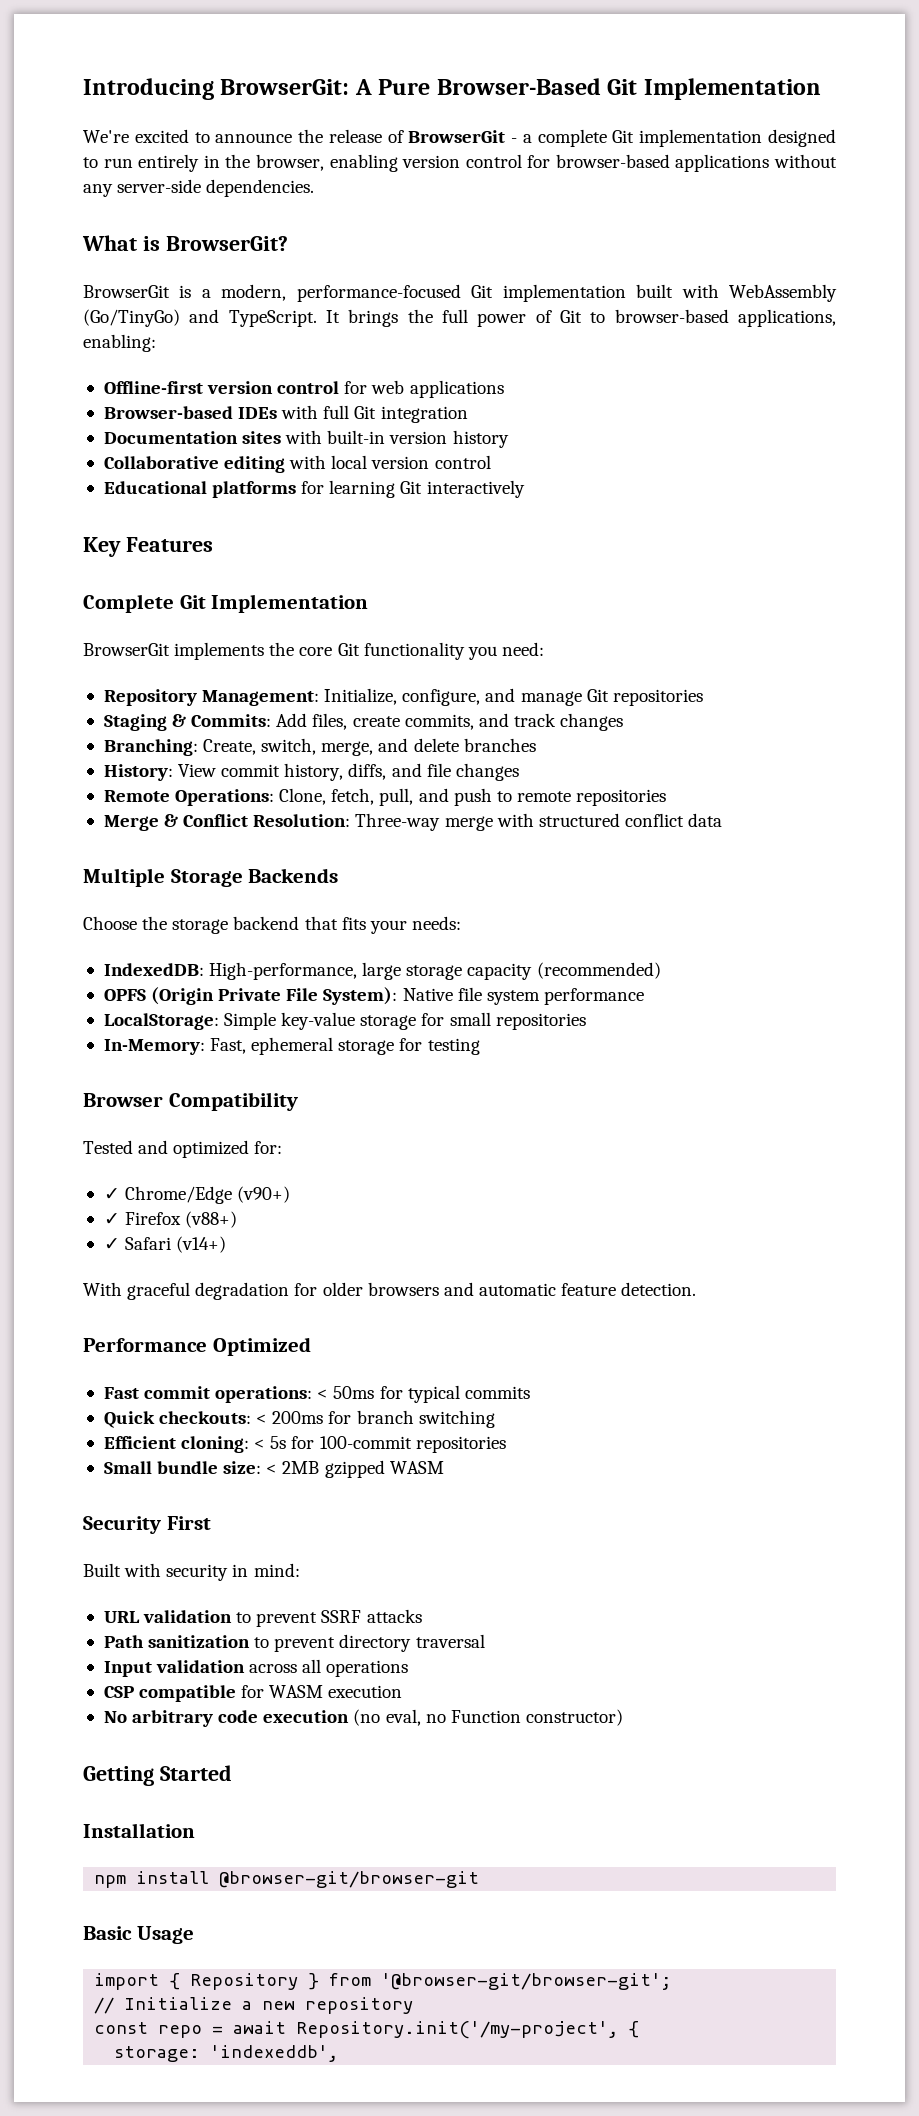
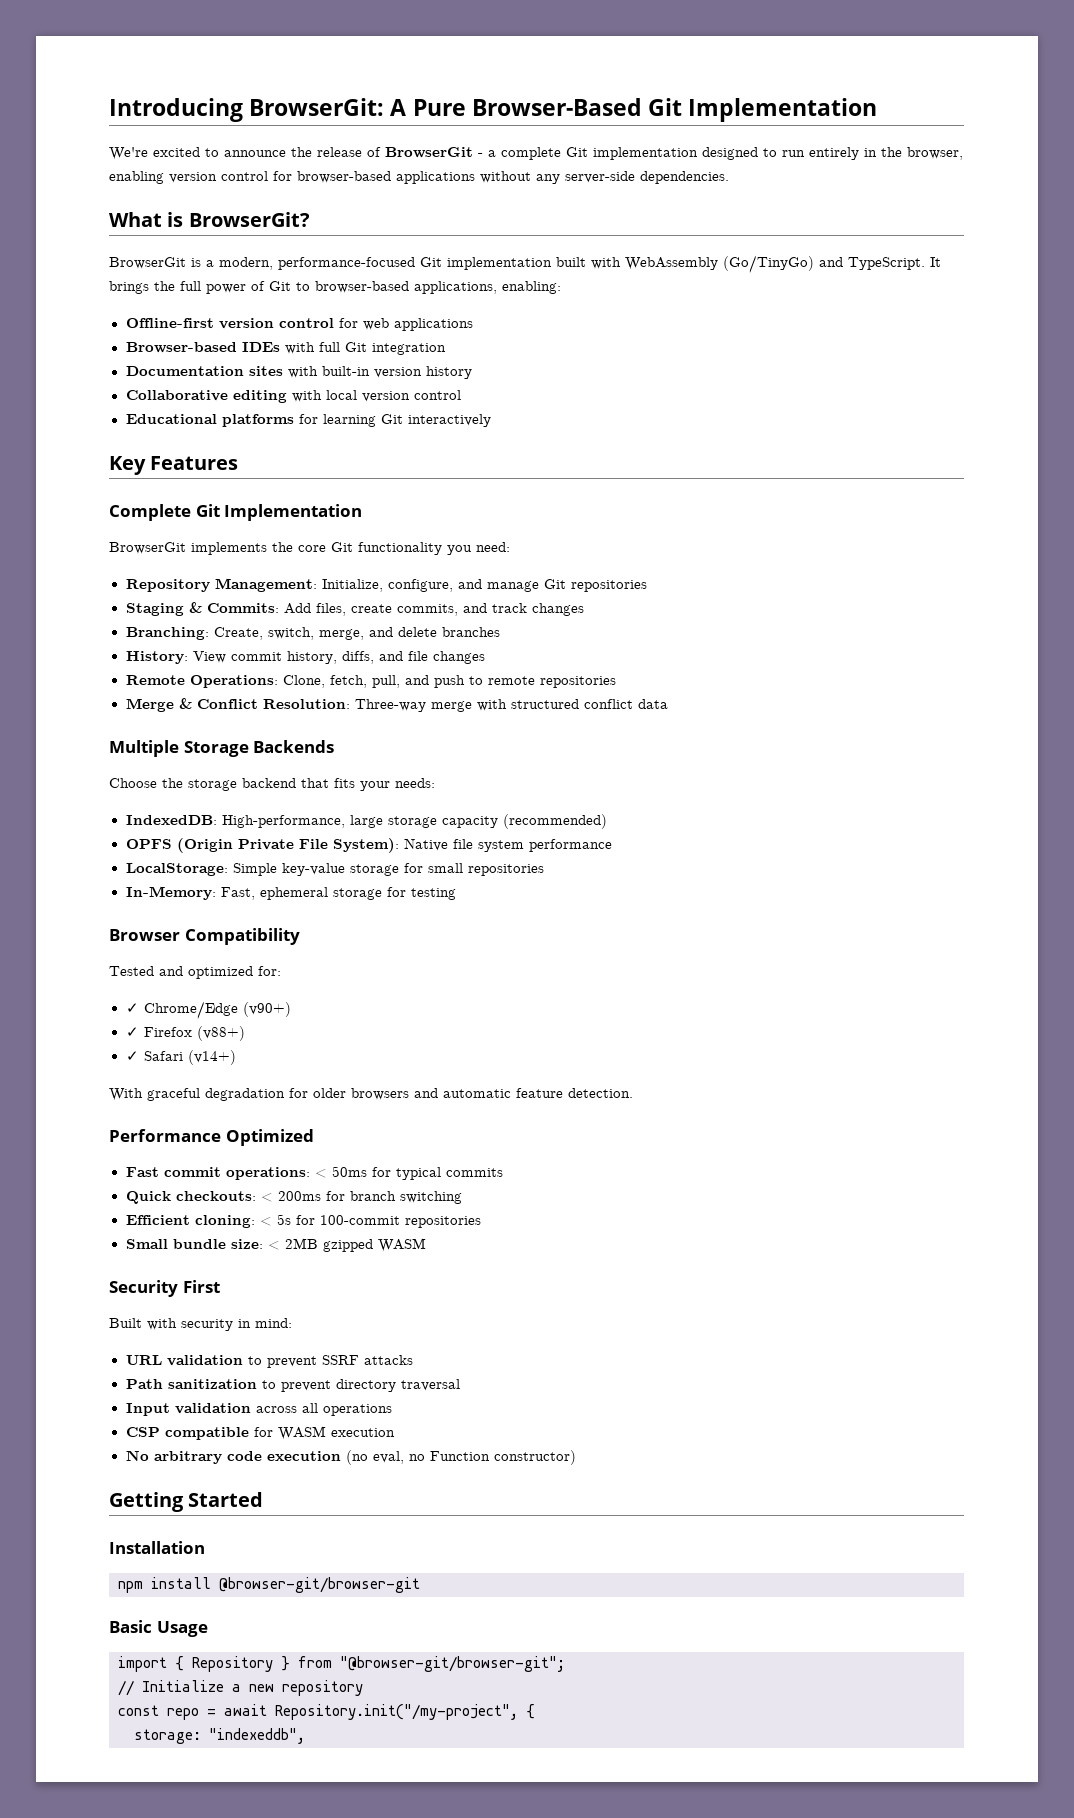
- import { Repository } from '@browser-git/browser-git';
+ import { Repository } from "@browser-git/browser-git";
- const repo = await Repository.init('/my-project', {
+ const repo = await Repository.init("/my-project", {
- storage: 'indexeddb',
+ storage: "indexeddb",

